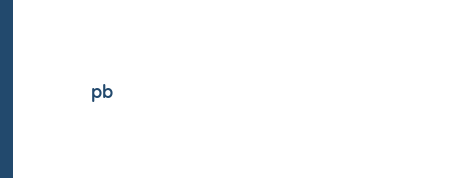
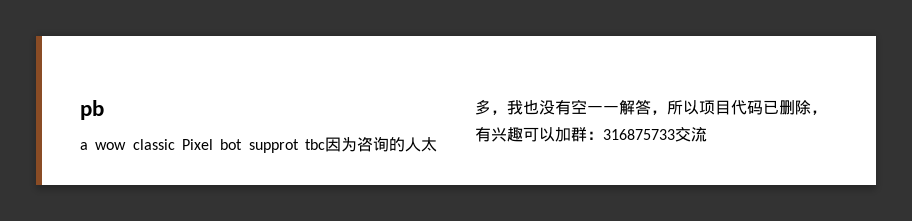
+ a wow classic Pixel bot supprot tbc因为咨询的人太多，我也没有空一一解答，所以项目代码已删除，有兴趣可以加群：316875733交流

